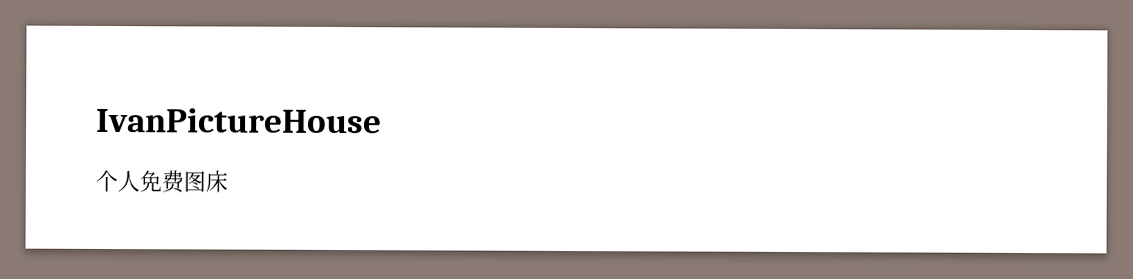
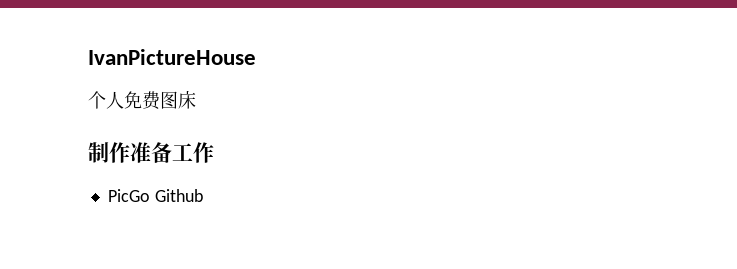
+ 制作准备工作
+ PicGo Github

